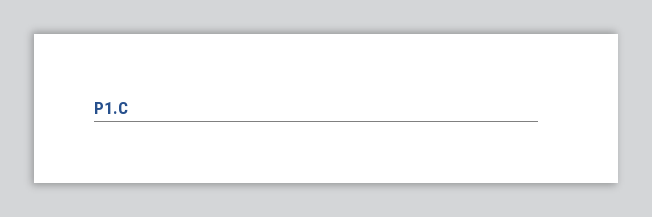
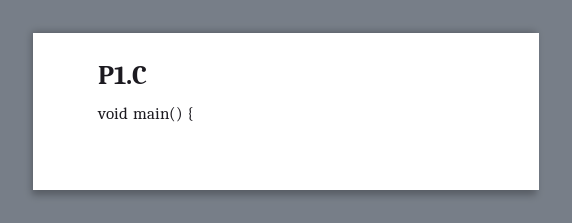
+ void main() {

